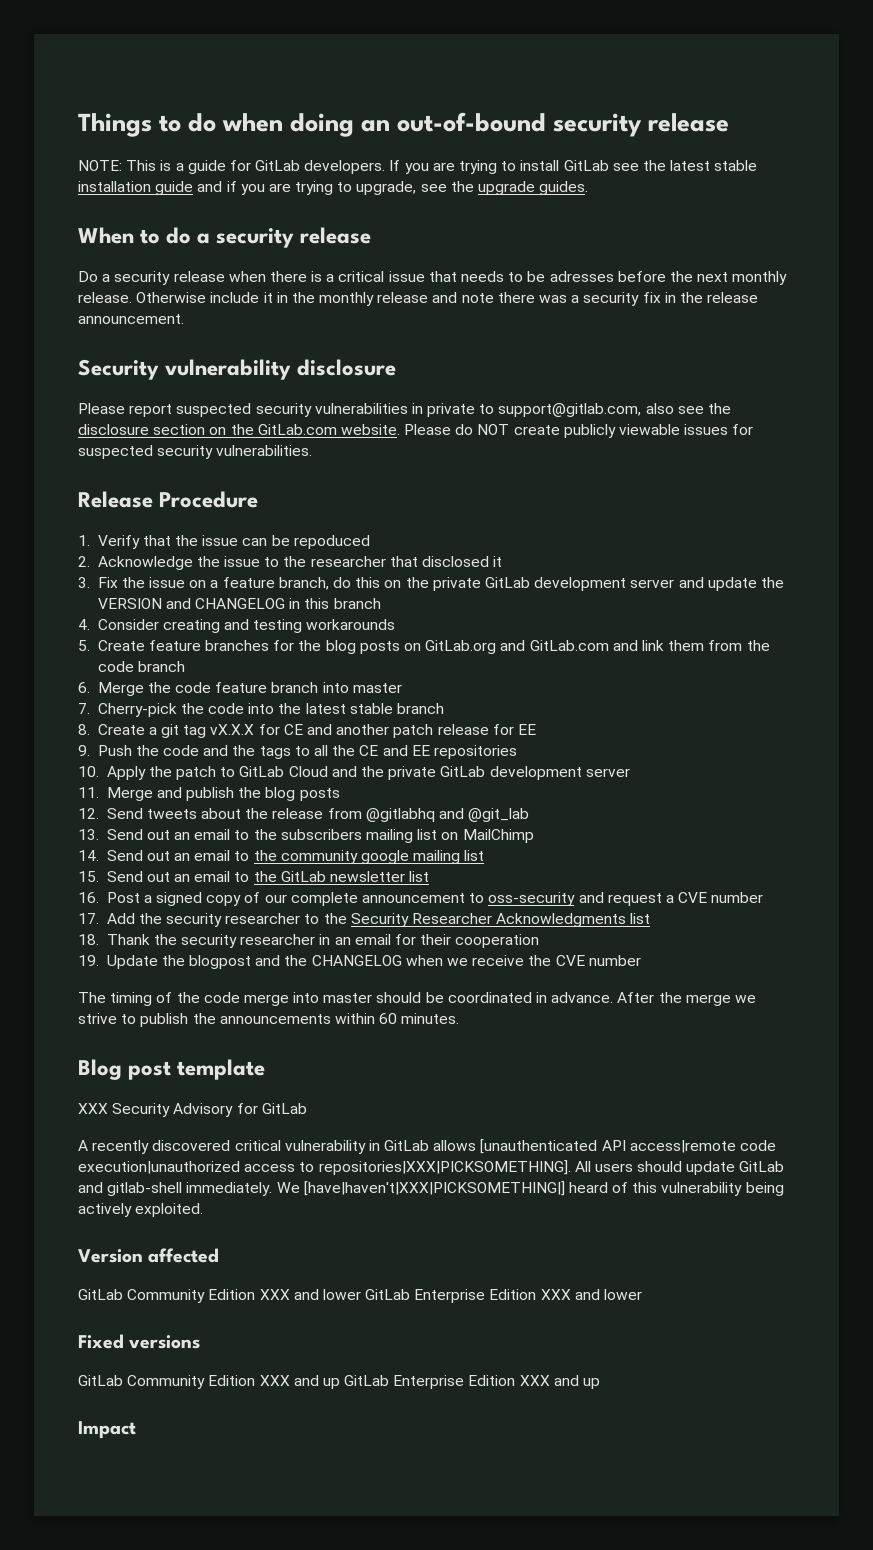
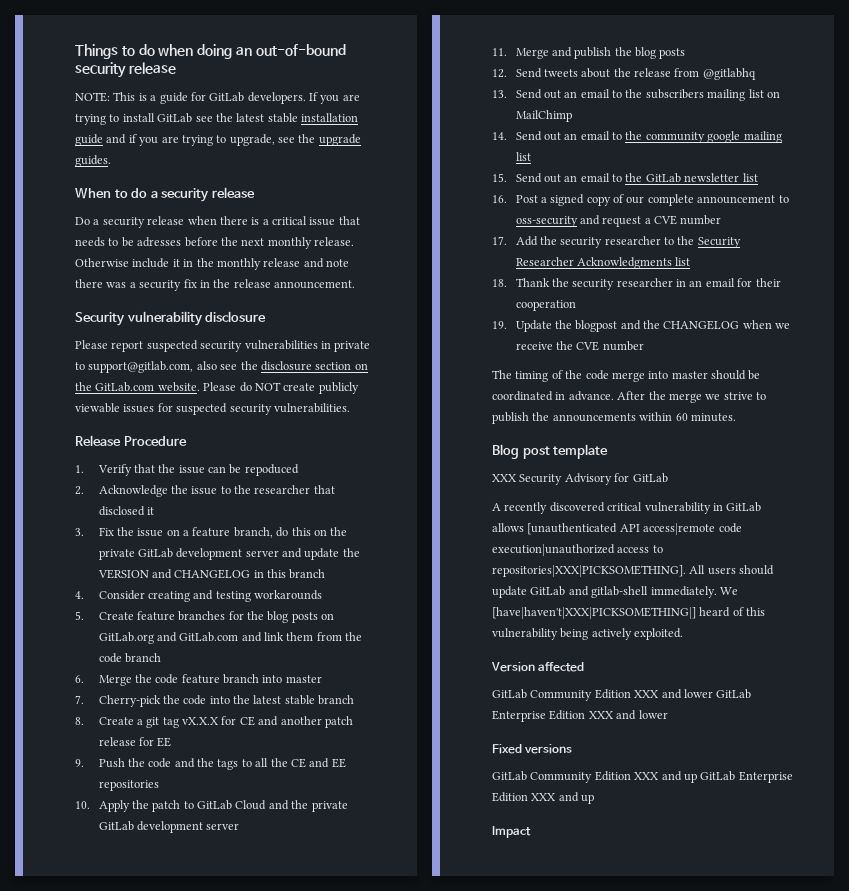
- 12. Send tweets about the release from @gitlabhq and @git_lab
+ 12. Send tweets about the release from @gitlabhq

